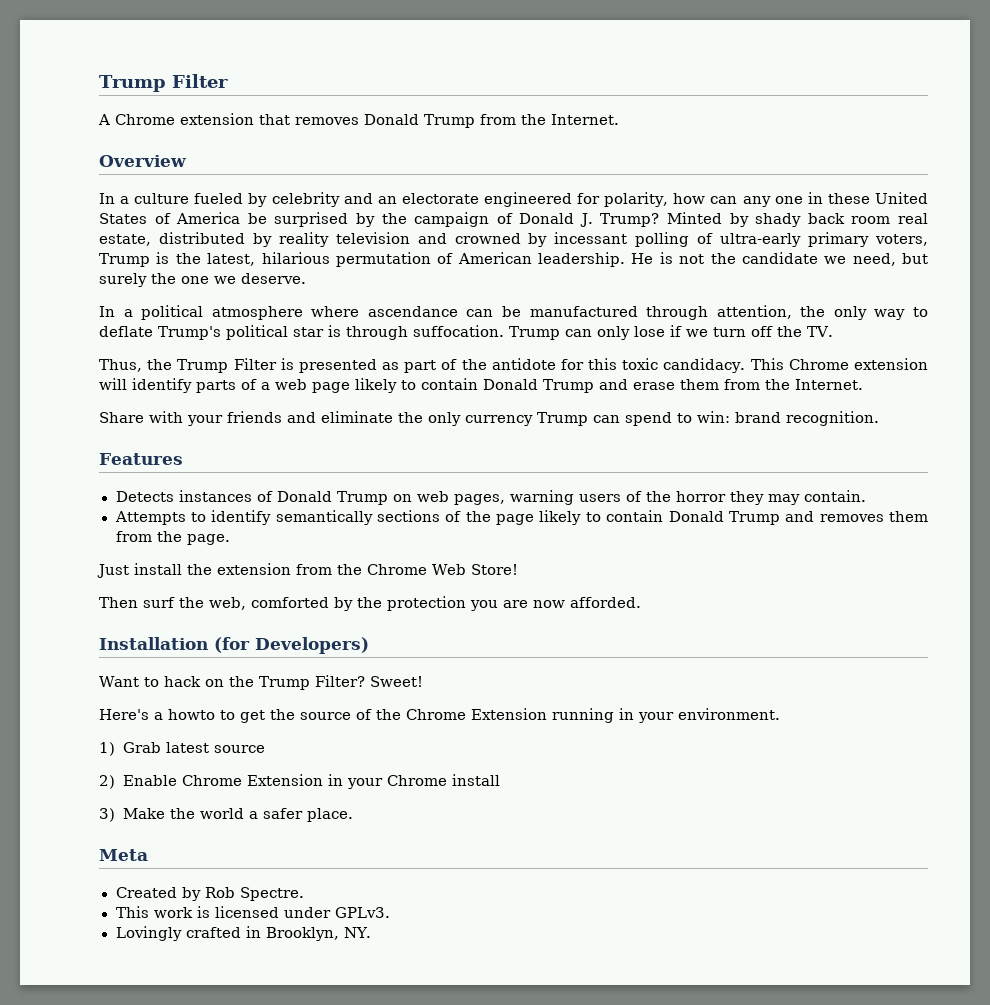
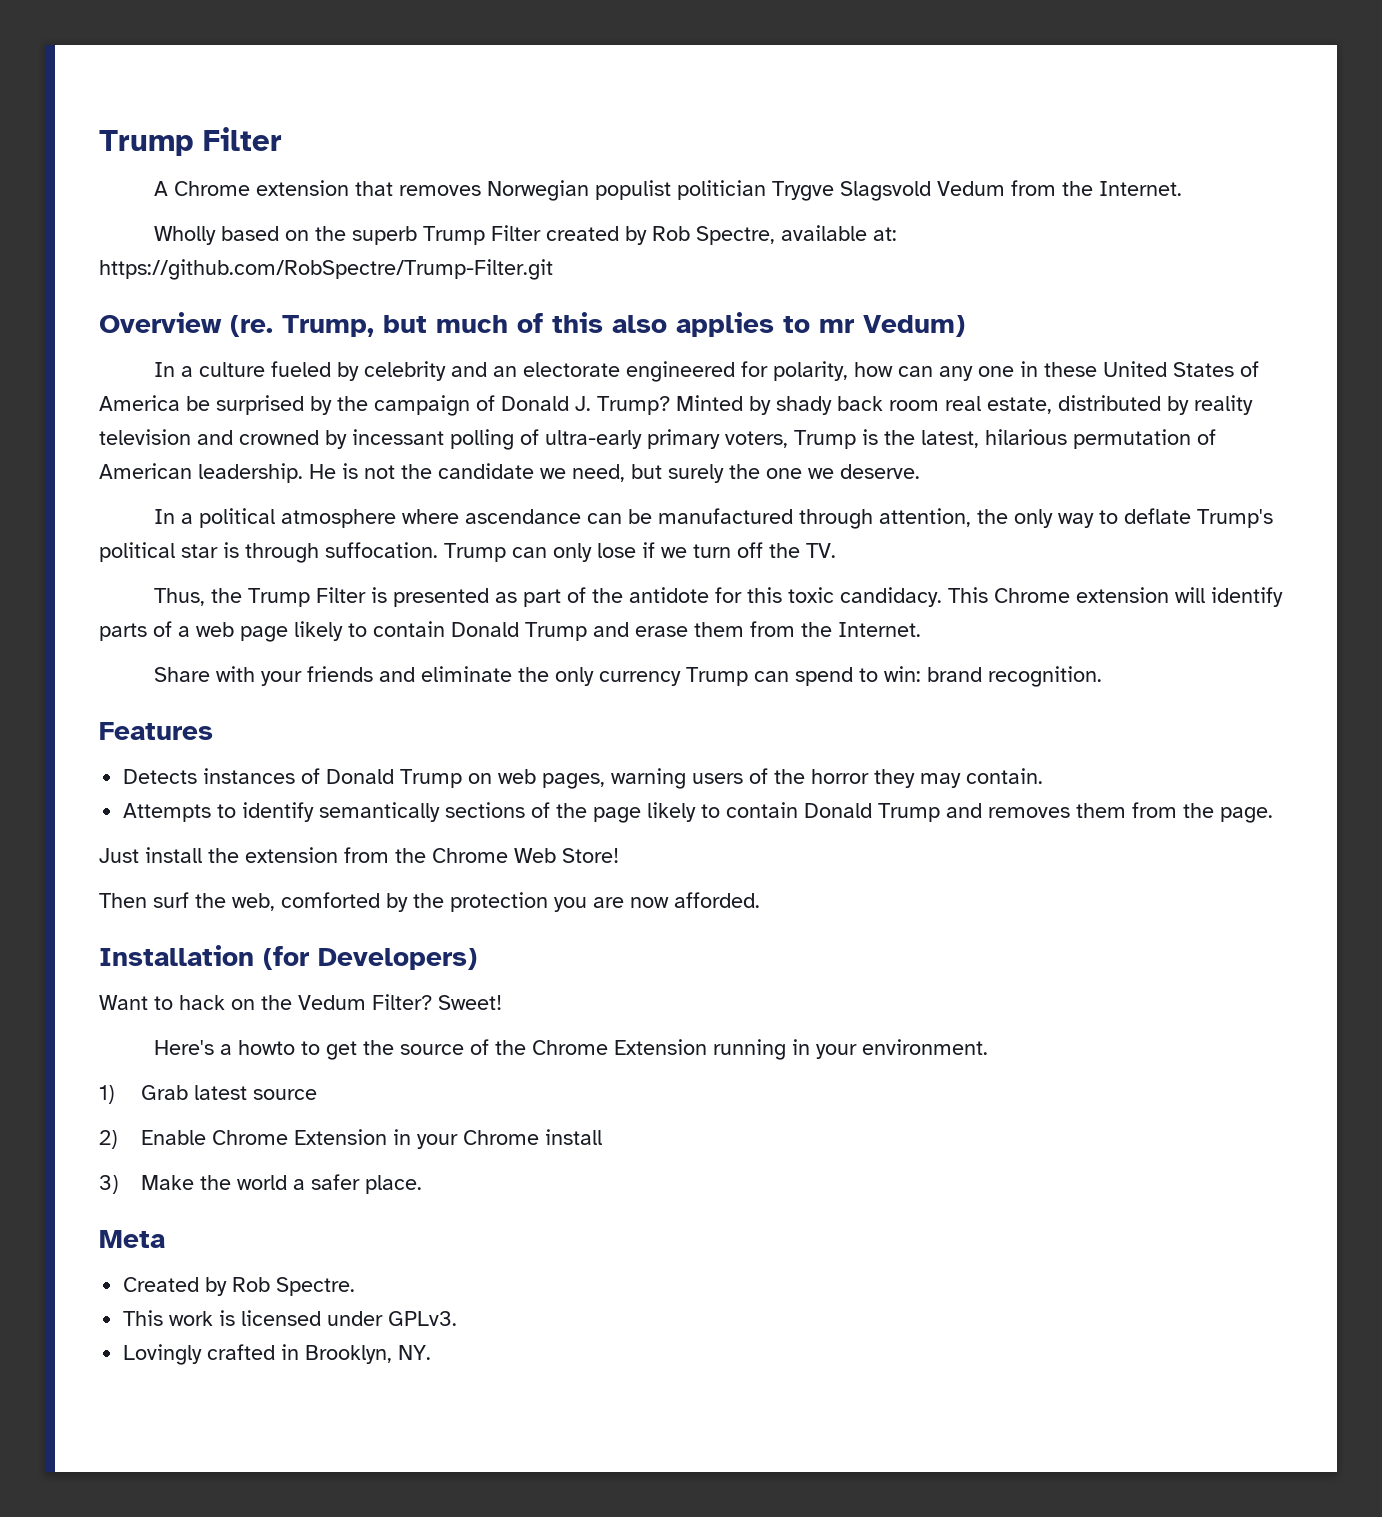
- A Chrome extension that removes Donald Trump from the Internet.
- Overview
+ A Chrome extension that removes Norwegian populist politician Trygve Slagsvold Vedum from the Internet.
+ Wholly based on the superb Trump Filter created by Rob Spectre, available at: https://github.com/RobSpectre/Trump-Filter.git
+ Overview (re. Trump, but much of this also applies to mr Vedum)
- Want to hack on the Trump Filter?
+ Want to hack on the Vedum Filter?

